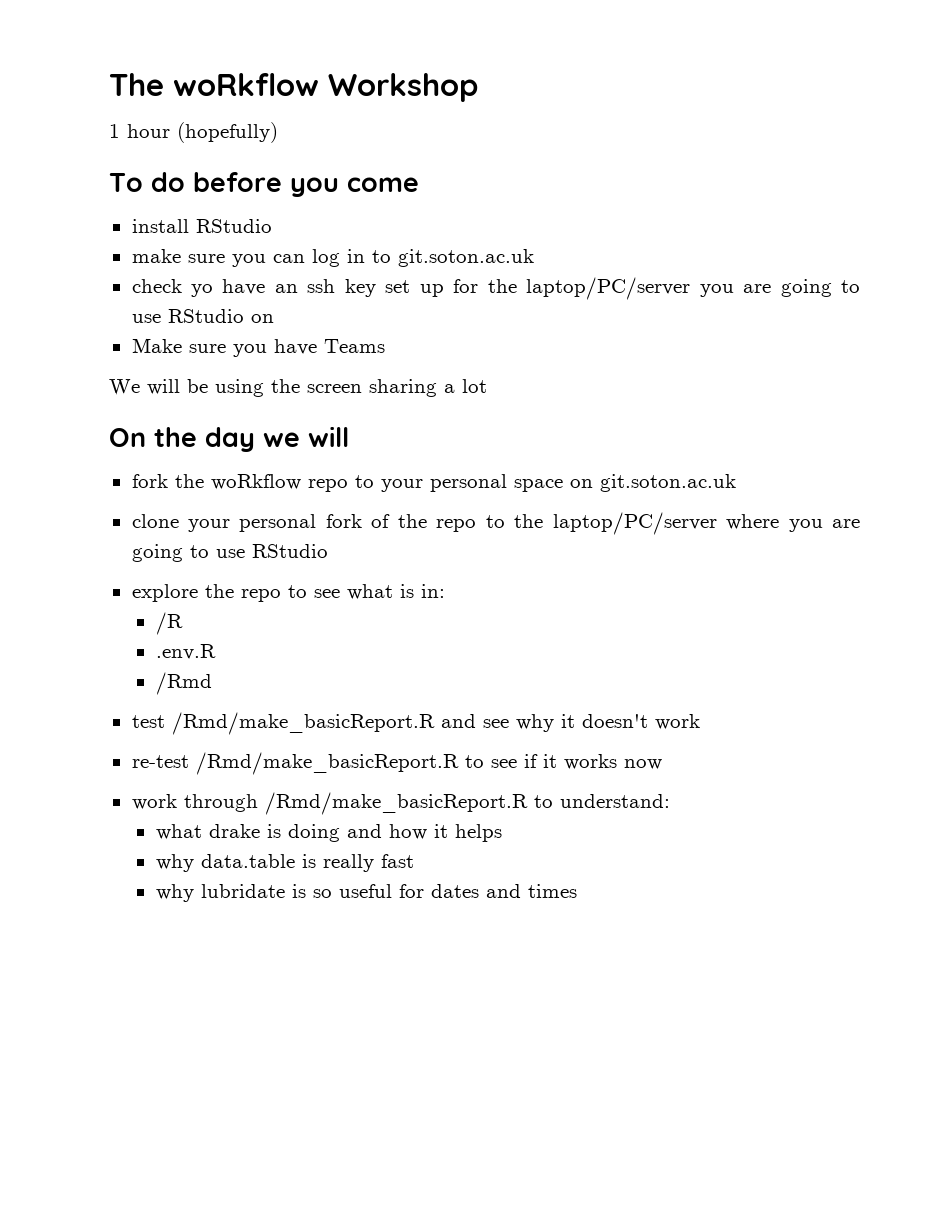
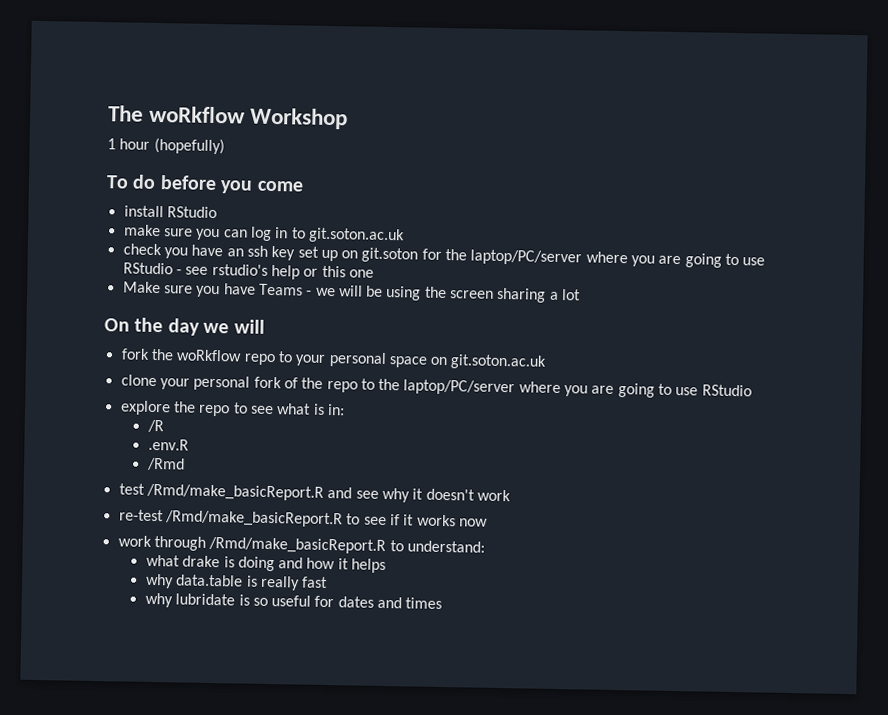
- check yo have an ssh key set up for the laptop/PC/server you are going to use RStudio on
+ check you have an ssh key set up on git.soton for the laptop/PC/server where you are going to use RStudio - see rstudio's help or this one
- Make sure you have Teams
- We will be using the screen sharing a lot
+ Make sure you have Teams - we will be using the screen sharing a lot

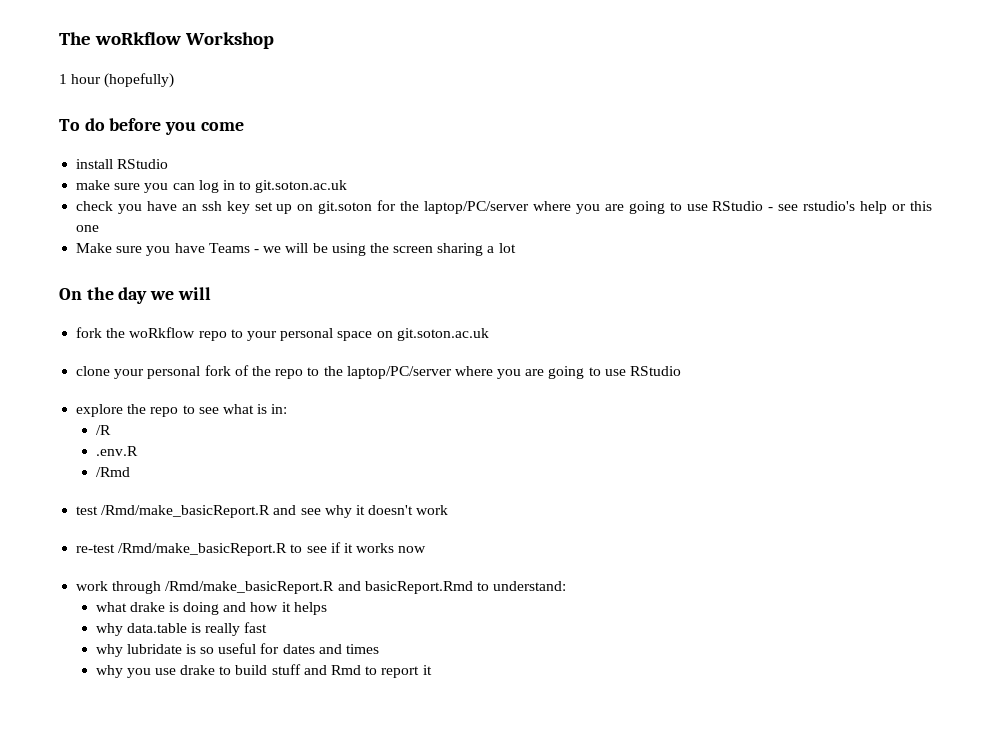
- work through /Rmd/make_basicReport.R to understand:
+ work through /Rmd/make_basicReport.R and basicReport.Rmd to understand:
+ why you use drake to build stuff and Rmd to report it

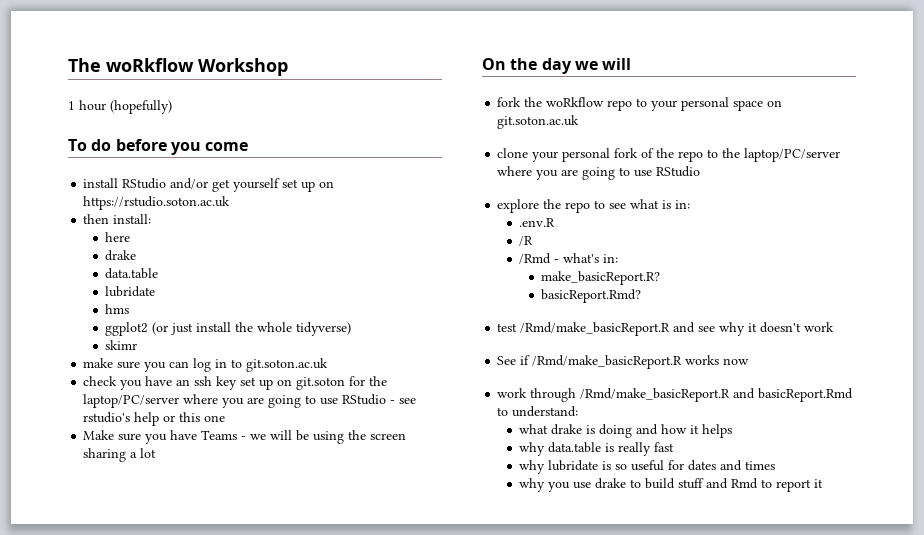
- install RStudio
+ install RStudio and/or get yourself set up on https://rstudio.soton.ac.uk
+ then install:
+ here
+ drake
+ data.table
+ lubridate
+ hms
+ ggplot2 (or just install the whole tidyverse)
+ skimr
+ .env.R
- .env.R
- /Rmd
+ /Rmd - what's in:
+ make_basicReport.R?
+ basicReport.Rmd?
- re-test /Rmd/make_basicReport.R to see if it works now
+ See if /Rmd/make_basicReport.R works now

